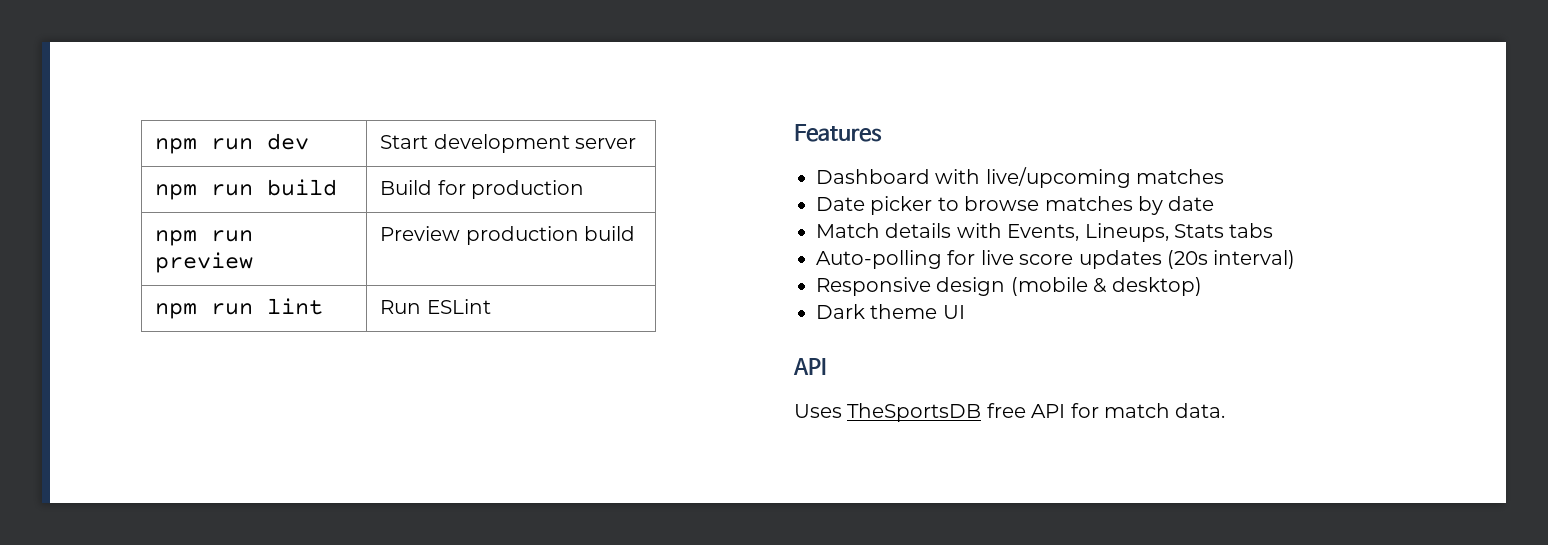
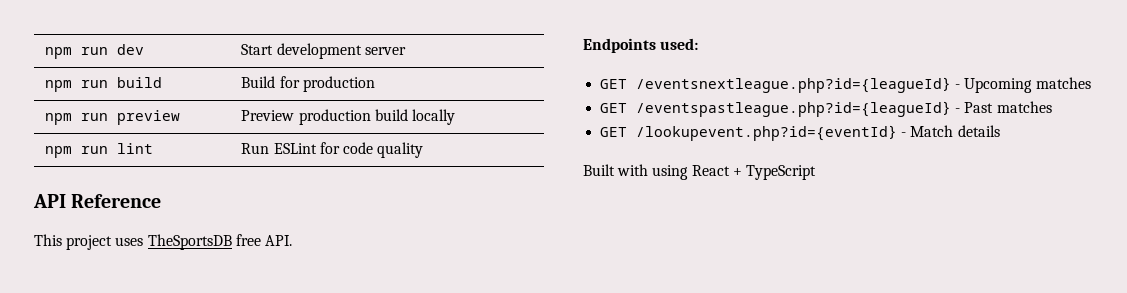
- npm run preview | Preview production build
+ npm run preview | Preview production build locally
- npm run lint | Run ESLint
- Features
- Dashboard with live/upcoming matches
- Date picker to browse matches by date
- Match details with Events, Lineups, Stats tabs
- Auto-polling for live score updates (20s interval)
- Responsive design (mobile & desktop)
- Dark theme UI
- API
- Uses TheSportsDB free API for match data.
+ npm run lint | Run ESLint for code quality
+ API Reference
+ This project uses TheSportsDB free API.
+ Endpoints used:
+ GET /eventsnextleague.php?id={leagueId} - Upcoming matches
+ GET /eventspastleague.php?id={leagueId} - Past matches
+ GET /lookupevent.php?id={eventId} - Match details
+ Built with using React + TypeScript

